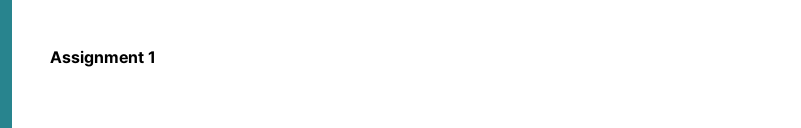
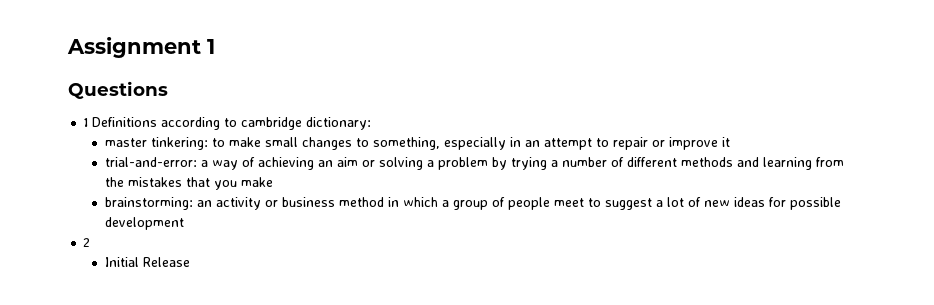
+ Questions
+ 1 Definitions according to cambridge dictionary:
+ master tinkering: to make small changes to something, especially in an attempt to repair or improve it
+ trial-and-error: a way of achieving an aim or solving a problem by trying a number of different methods and learning from the mistakes that you make
+ brainstorming: an activity or business method in which a group of people meet to suggest a lot of new ideas for possible development
+ 2
+ Initial Release

